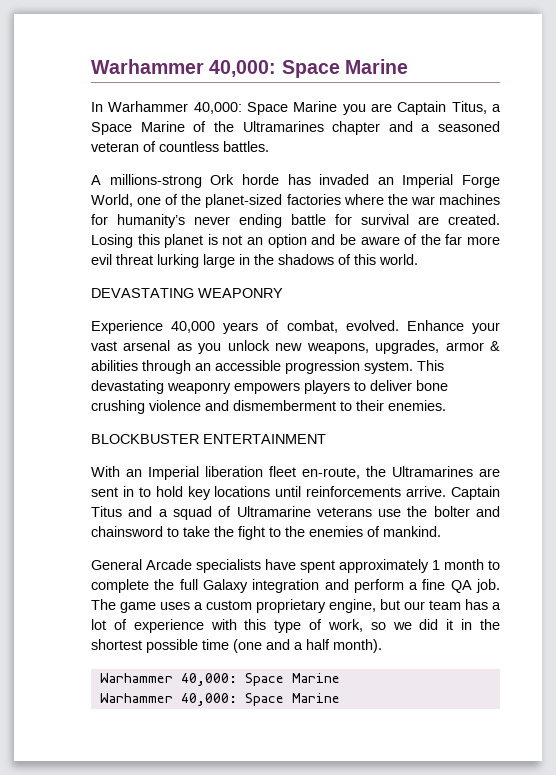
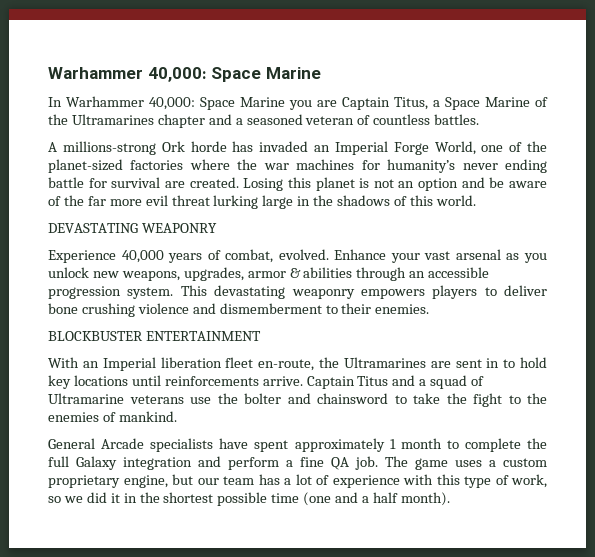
  The game uses a custom proprietary engine, but our team has a lot of experience with this type of work, so we did it in the shortest possible time (one and a half month).
- Warhammer 40,000: Space Marine
- Warhammer 40,000: Space Marine

